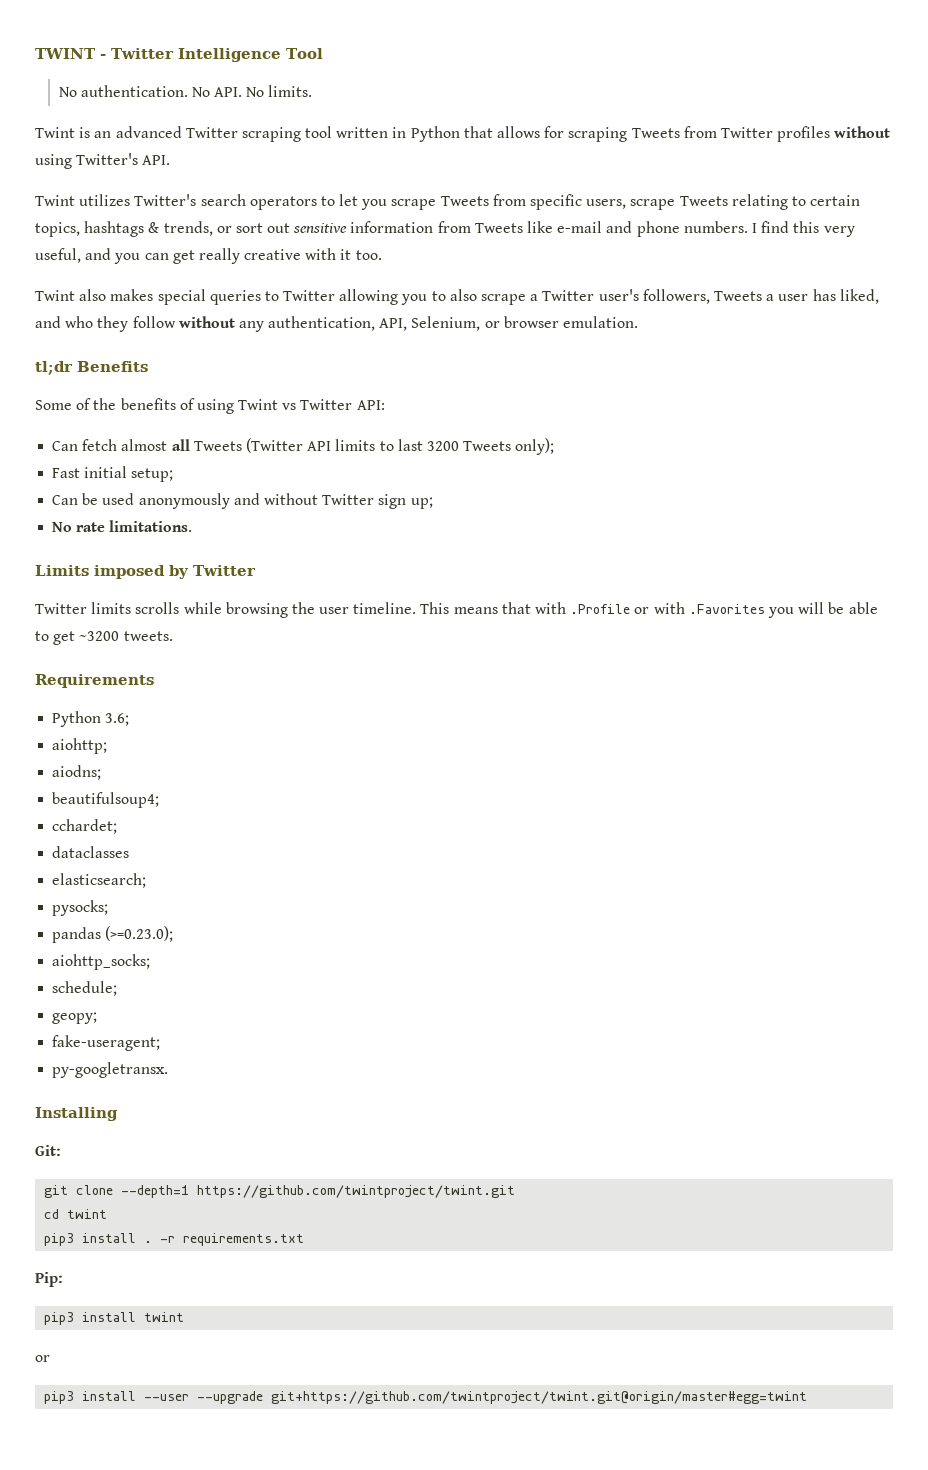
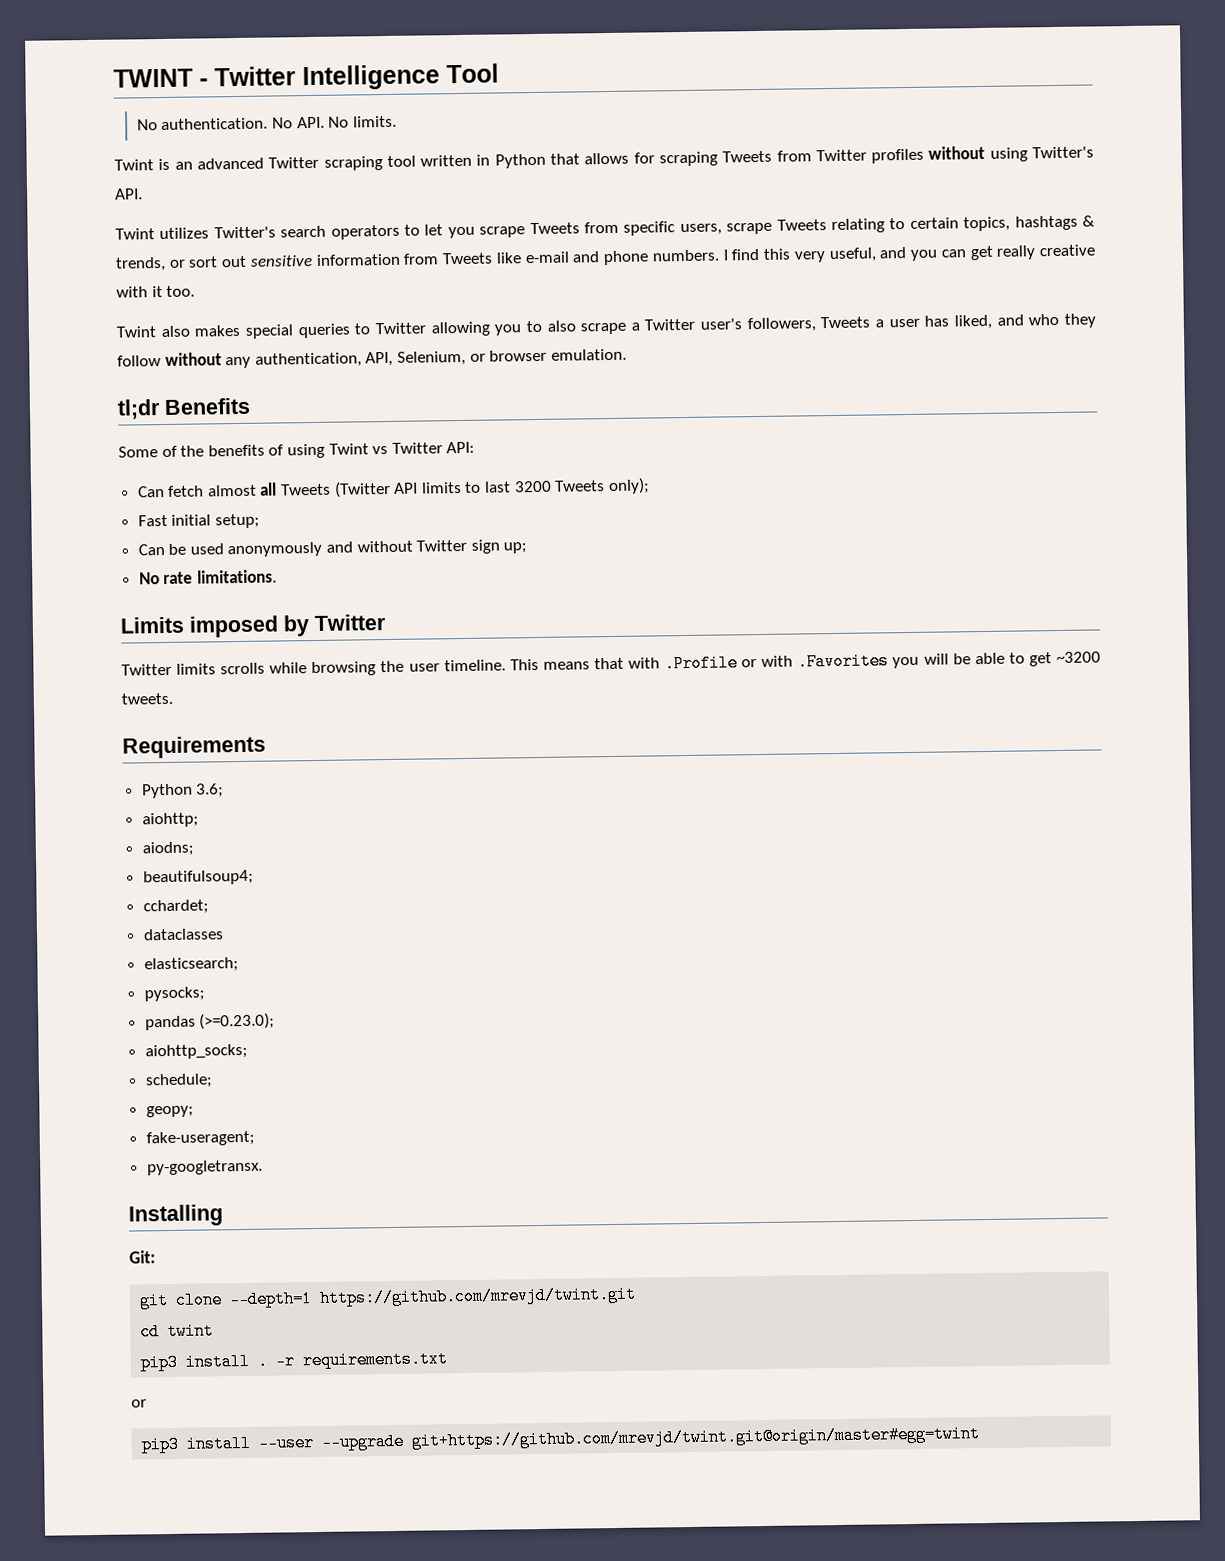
- git clone --depth=1 https://github.com/twintproject/twint.git
+ git clone --depth=1 https://github.com/mrevjd/twint.git
- Pip:
- pip3 install twint
- pip3 install --user --upgrade git+https://github.com/twintproject/twint.git@origin/master#egg=twint
+ pip3 install --user --upgrade git+https://github.com/mrevjd/twint.git@origin/master#egg=twint

